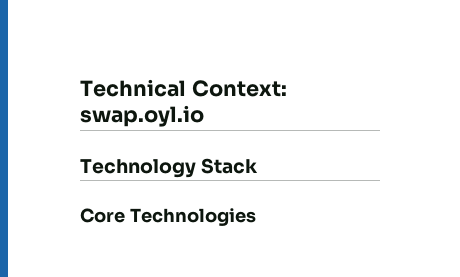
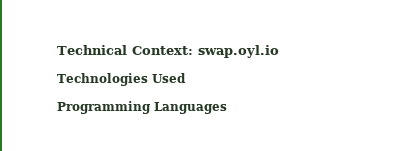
- Technology Stack
- Core Technologies
+ Technologies Used
+ Programming Languages

